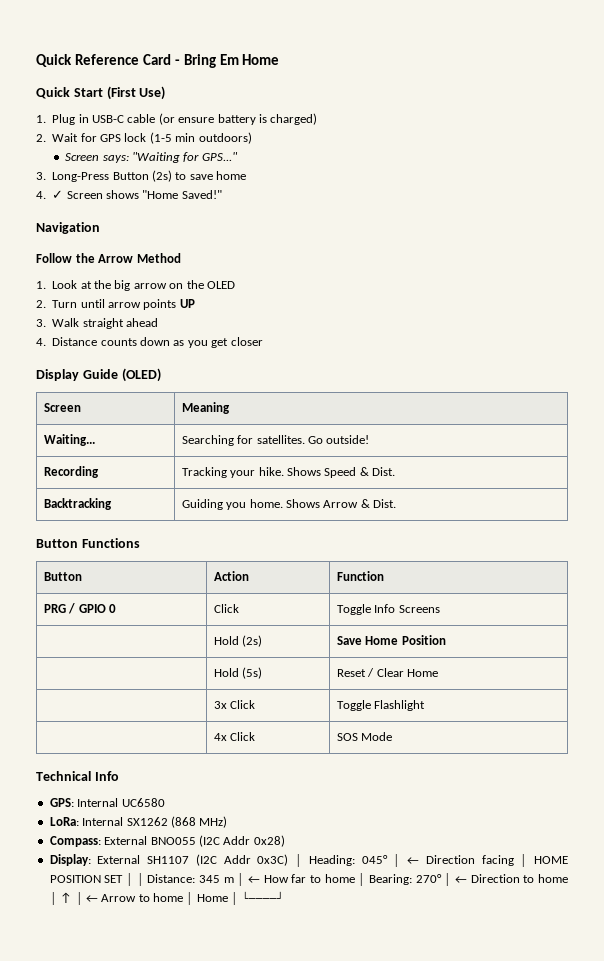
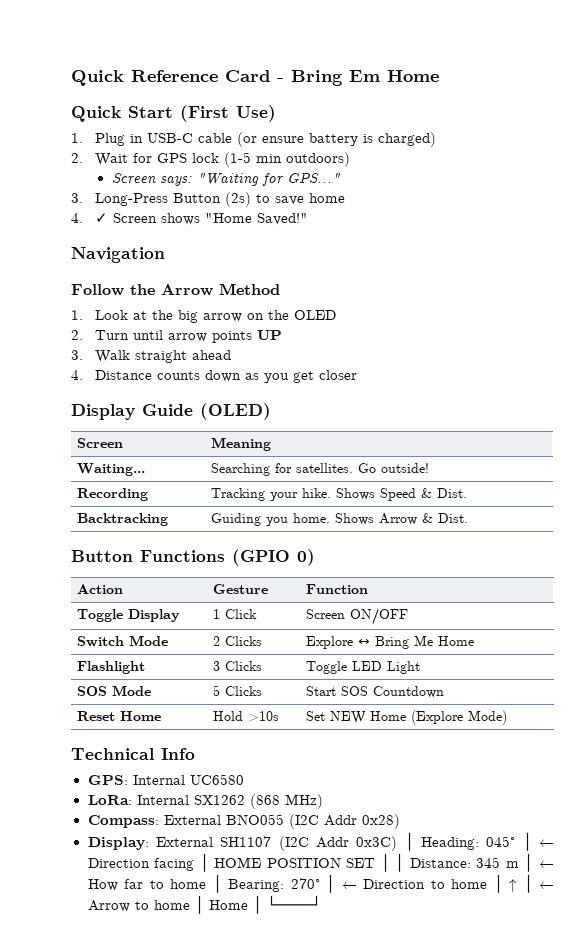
- Button Functions
- Button | Action | Function
- PRG / GPIO 0 | Click | Toggle Info Screens
- | Hold (2s) | Save Home Position
- | Hold (5s) | Reset / Clear Home
- | 3x Click | Toggle Flashlight
- | 4x Click | SOS Mode
+ Button Functions (GPIO 0)
+ Action | Gesture | Function
+ Toggle Display | 1 Click | Screen ON/OFF
+ Switch Mode | 2 Clicks | Explore ↔ Bring Me Home
+ Flashlight | 3 Clicks | Toggle LED Light
+ SOS Mode | 5 Clicks | Start SOS Countdown
+ Reset Home | Hold >10s | Set NEW Home (Explore Mode)

